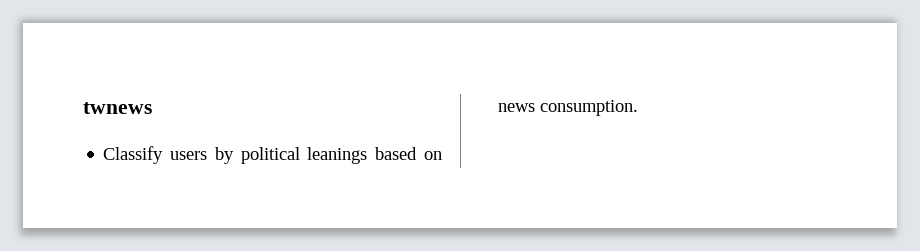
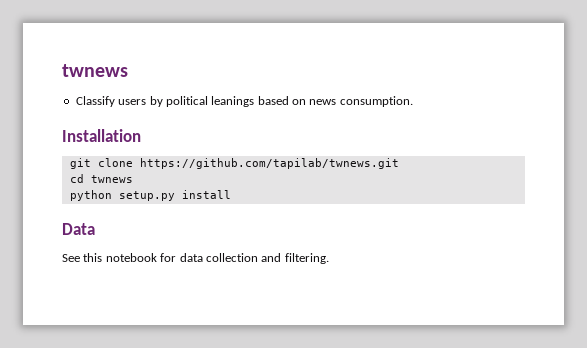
+ Installation
+ git clone https://github.com/tapilab/twnews.git
+ cd twnews
+ python setup.py install
+ Data
+ See this notebook for data collection and filtering.

